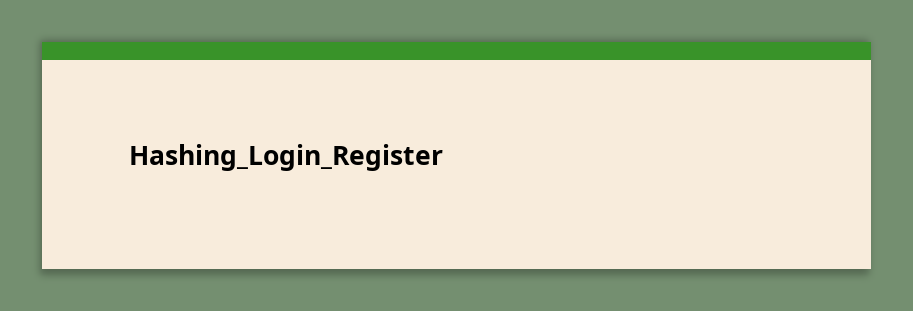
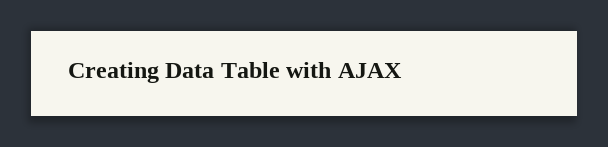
- Hashing_Login_Register
+ Creating Data Table with AJAX

